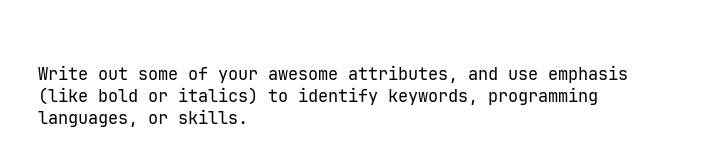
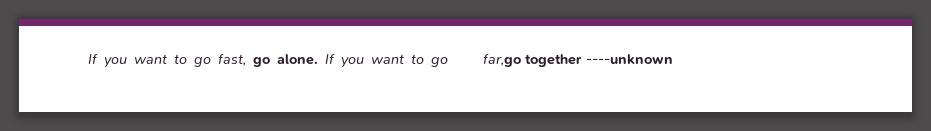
- Write out some of your awesome attributes, and use emphasis (like bold or italics) to identify keywords, programming languages, or skills.
+ If you want to go fast, go alone. If you want to go far,go together ----unknown

